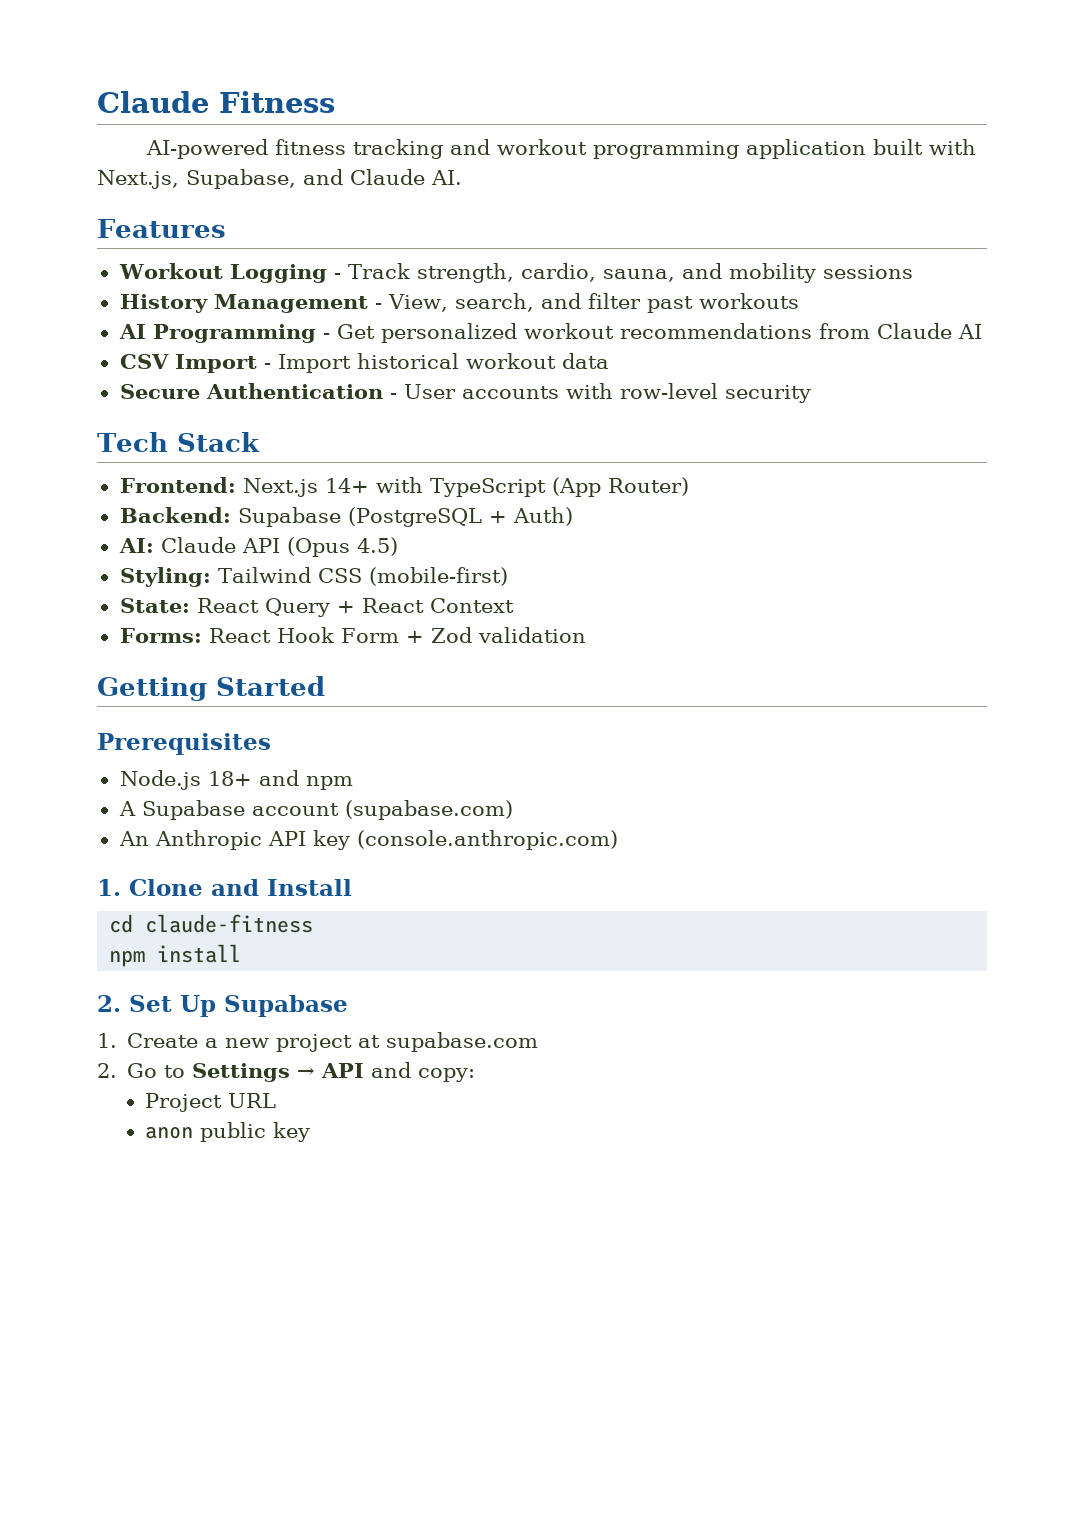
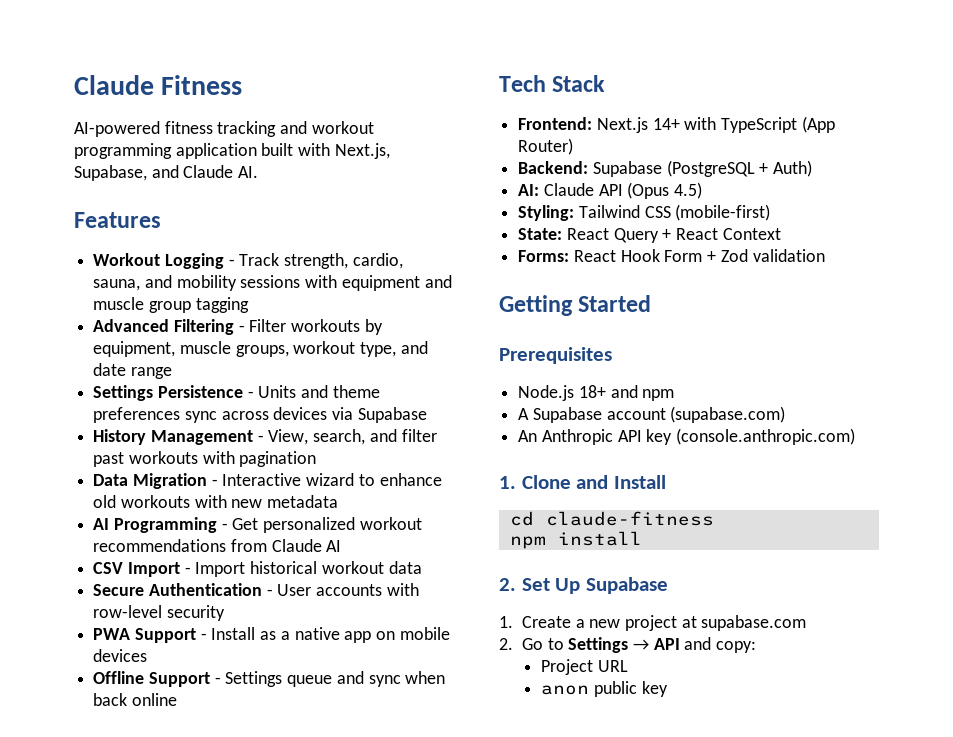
- Workout Logging - Track strength, cardio, sauna, and mobility sessions
+ Workout Logging - Track strength, cardio, sauna, and mobility sessions with equipment and muscle group tagging
+ Advanced Filtering - Filter workouts by equipment, muscle groups, workout type, and date range
+ Settings Persistence - Units and theme preferences sync across devices via Supabase
- History Management - View, search, and filter past workouts
+ History Management - View, search, and filter past workouts with pagination
+ Data Migration - Interactive wizard to enhance old workouts with new metadata
+ PWA Support - Install as a native app on mobile devices
+ Offline Support - Settings queue and sync when back online

